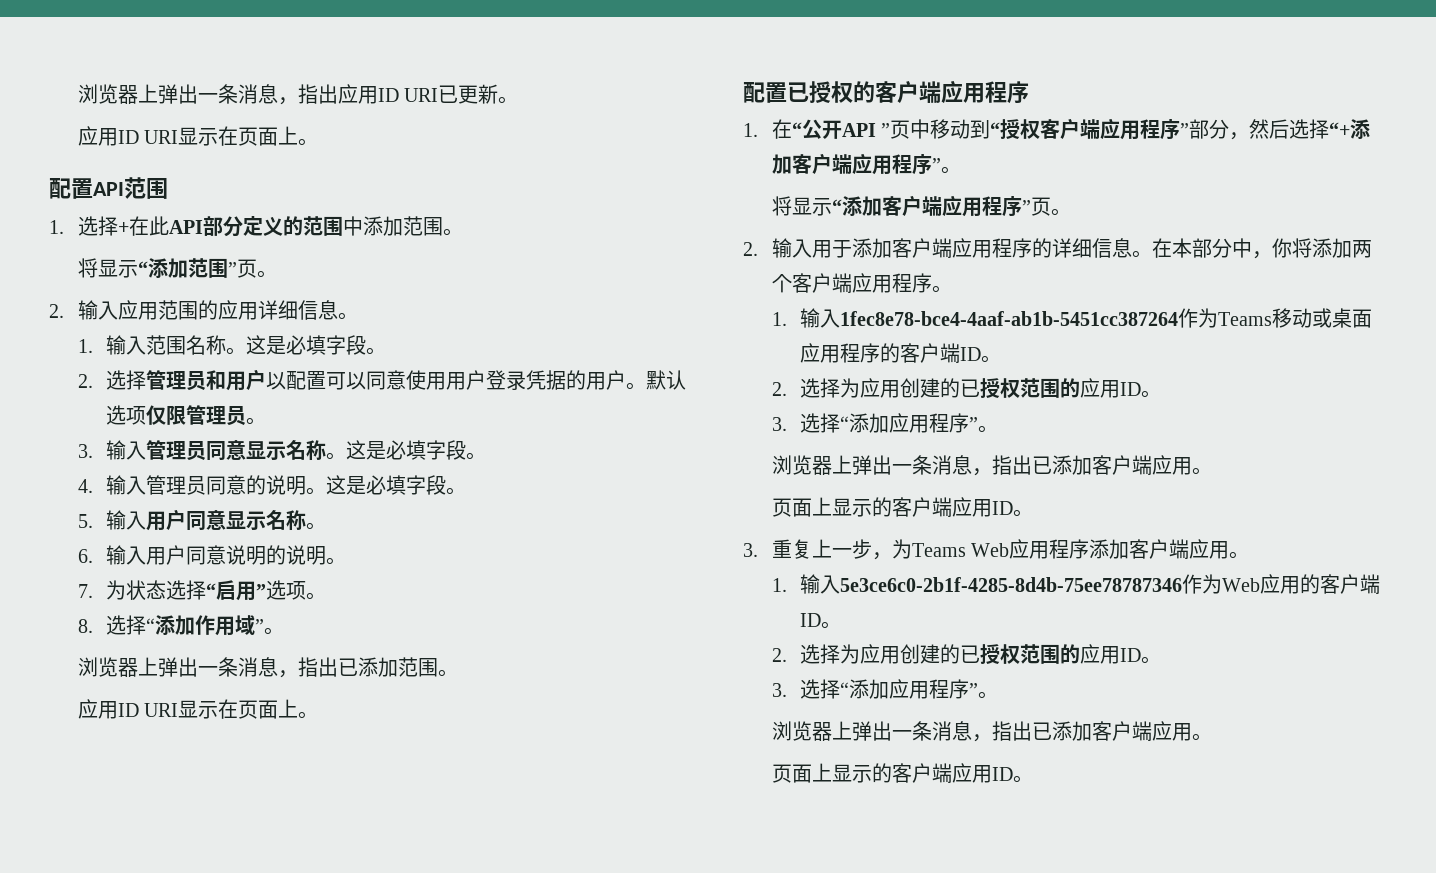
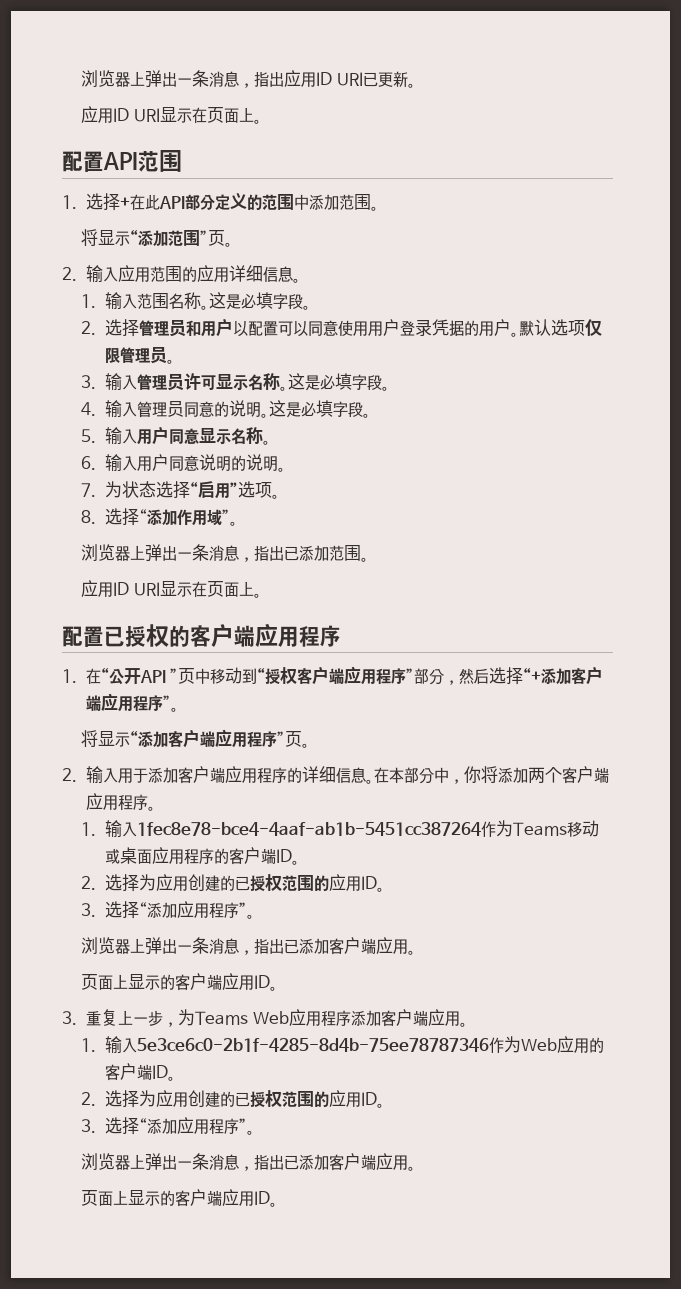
- 3.输入管理员同意显示名称。
+ 3.输入管理员许可显示名称。

